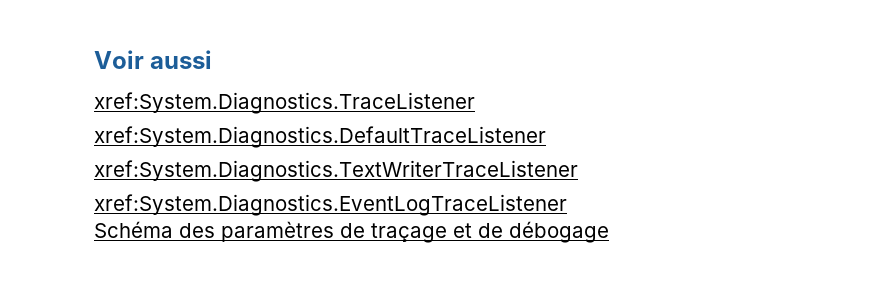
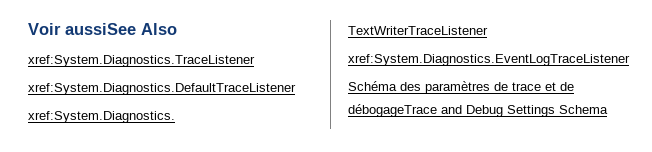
- Voir aussi
+ Voir aussiSee Also
- Schéma des paramètres de traçage et de débogage
+ Schéma des paramètres de trace et de débogageTrace and Debug Settings Schema

